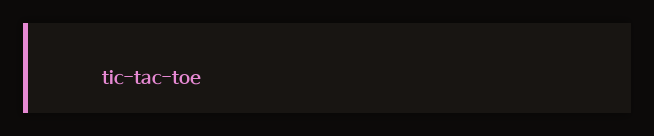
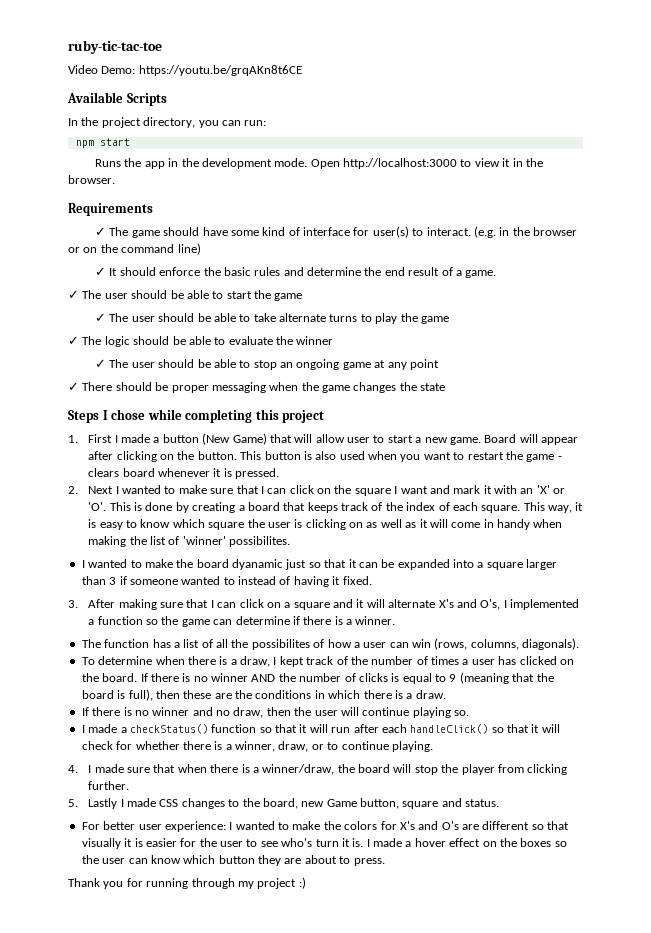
- tic-tac-toe
+ ruby-tic-tac-toe
+ Video Demo: https://youtu.be/grqAKn8t6CE
+ Available Scripts
+ In the project directory, you can run:
+ npm start
+ Runs the app in the development mode. Open http://localhost:3000 to view it in the browser.
+ Requirements
+ ✓ The game should have some kind of interface for user(s) to interact. (e.g. in the browser or on the command line)
+ ✓ It should enforce the basic rules and determine the end result of a game.
+ ✓ The user should be able to start the game
+ ✓ The user should be able to take alternate turns to play the game
+ ✓ The logic should be able to evaluate the winner
+ ✓ The user should be able to stop an ongoing game at any point
+ ✓ There should be proper messaging when the game changes the state
+ Steps I chose while completing this project
+ 1. First I made a button (New Game) that will allow user to start a new game. Board will appear after clicking on the button. This button is also used when you want to restart the game - clears board whenever it is pressed.
+ 2. Next I wanted to make sure that I can click on the square I want and mark it with an 'X' or 'O'. This is done by creating a board that keeps track of the index of each square. This way, it is easy to know which square the user is clicking on as well as it will come in handy when making the list of 'winner' possibilites.
+ I wanted to make the board dyanamic just so that it can be expanded into a square larger than 3 if someone wanted to instead of having it fixed.
+ 3. After making sure that I can click on a square and it will alternate X's and O's, I implemented a function so the game can determine if there is a winner.
+ The function has a list of all the possibilites of how a user can win (rows, columns, diagonals).
+ To determine when there is a draw, I kept track of the number of times a user has clicked on the board. If there is no winner AND the number of clicks is equal to 9 (meaning that the board is full), then these are the conditions in which there is a draw.
+ If there is no winner and no draw, then the user will continue playing so.
+ I made a checkStatus() function so that it will run after each handleClick() so that it will check for whether there is a winner, draw, or to continue playing.
+ 4. I made sure that when there is a winner/draw, the board will stop the player from clicking further.
+ 5. Lastly I made CSS changes to the board, new Game button, square and status.
+ For better user experience: I wanted to make the colors for X's and O's are different so that visually it is easier for the user to see who's turn it is. I made a hover effect on the boxes so the user can know which button they are about to press.
+ Thank you for running through my project :)

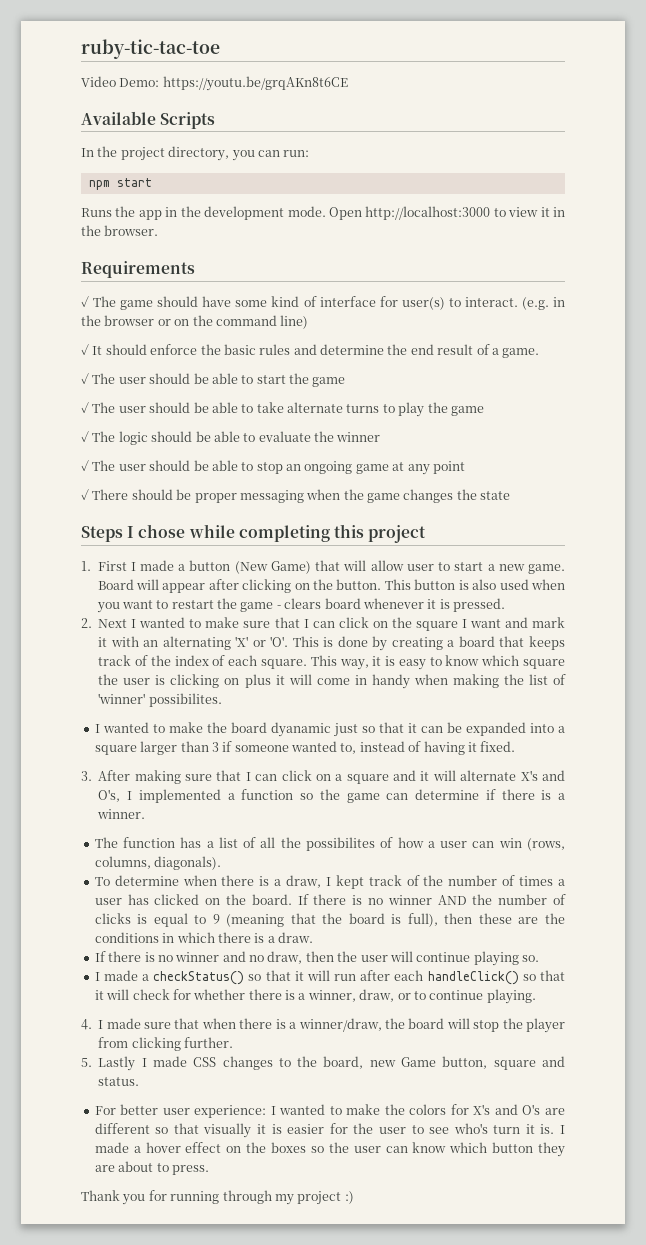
- 2. Next I wanted to make sure that I can click on the square I want and mark it with an 'X' or 'O'. This is done by creating a board that keeps track of the index of each square.
+ 2. Next I wanted to make sure that I can click on the square I want and mark it with an alternating 'X' or 'O'. This is done by creating a board that keeps track of the index of each square.
- This way, it is easy to know which square the user is clicking on as well as it will come in handy when making the list of 'winner' possibilites.
+ This way, it is easy to know which square the user is clicking on plus it will come in handy when making the list of 'winner' possibilites.
- I wanted to make the board dyanamic just so that it can be expanded into a square larger than 3 if someone wanted to instead of having it fixed.
+ I wanted to make the board dyanamic just so that it can be expanded into a square larger than 3 if someone wanted to, instead of having it fixed.
- I made a checkStatus() function so that it will run after each handleClick() so that it will check for whether there is a winner, draw, or to continue playing.
+ I made a checkStatus() so that it will run after each handleClick() so that it will check for whether there is a winner, draw, or to continue playing.

